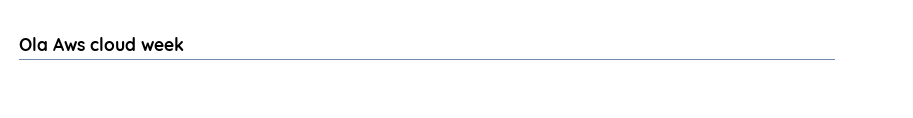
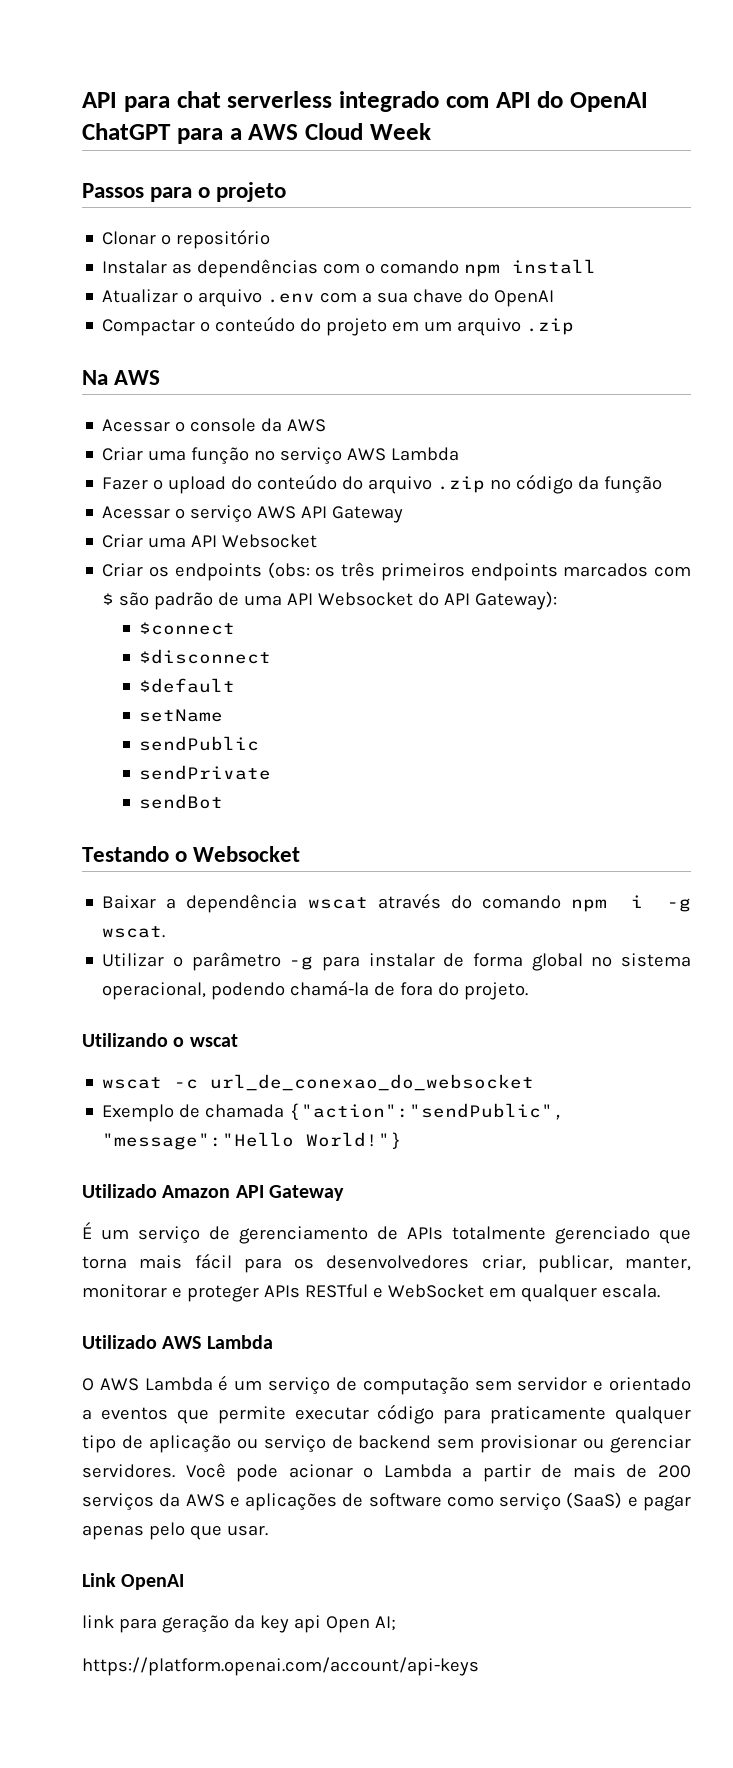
- Ola Aws cloud week
+ API para chat serverless integrado com API do OpenAI ChatGPT para a AWS Cloud Week
+ Passos para o projeto
+ Clonar o repositório
+ Instalar as dependências com o comando npm install
+ Atualizar o arquivo .env com a sua chave do OpenAI
+ Compactar o conteúdo do projeto em um arquivo .zip
+ Na AWS
+ Acessar o console da AWS
+ Criar uma função no serviço AWS Lambda
+ Fazer o upload do conteúdo do arquivo .zip no código da função
+ Acessar o serviço AWS API Gateway
+ Criar uma API Websocket
+ Criar os endpoints (obs: os três primeiros endpoints marcados com $ são padrão de uma API Websocket do API Gateway):
+ $connect
+ $disconnect
+ $default
+ setName
+ sendPublic
+ sendPrivate
+ sendBot
+ Testando o Websocket
+ Baixar a dependência wscat através do comando npm i -g wscat.
+ Utilizar o parâmetro -g para instalar de forma global no sistema operacional, podendo chamá-la de fora do projeto.
+ Utilizando o wscat
+ wscat -c url_de_conexao_do_websocket
+ Exemplo de chamada {"action":"sendPublic", "message":"Hello World!"}
+ Utilizado Amazon API Gateway
+ É um serviço de gerenciamento de APIs totalmente gerenciado que torna mais fácil para os desenvolvedores criar, publicar, manter, monitorar e proteger APIs RESTful e WebSocket em qualquer escala.
+ Utilizado AWS Lambda
+ O AWS Lambda é um serviço de computação sem servidor e orientado a eventos que permite executar código para praticamente qualquer tipo de aplicação ou serviço de backend sem provisionar ou gerenciar servidores. Você pode acionar o Lambda a partir de mais de 200 serviços da AWS e aplicações de software como serviço (SaaS) e pagar apenas pelo que usar.
+ Link OpenAI
+ link para geração da key api Open AI;
+ https://platform.openai.com/account/api-keys

